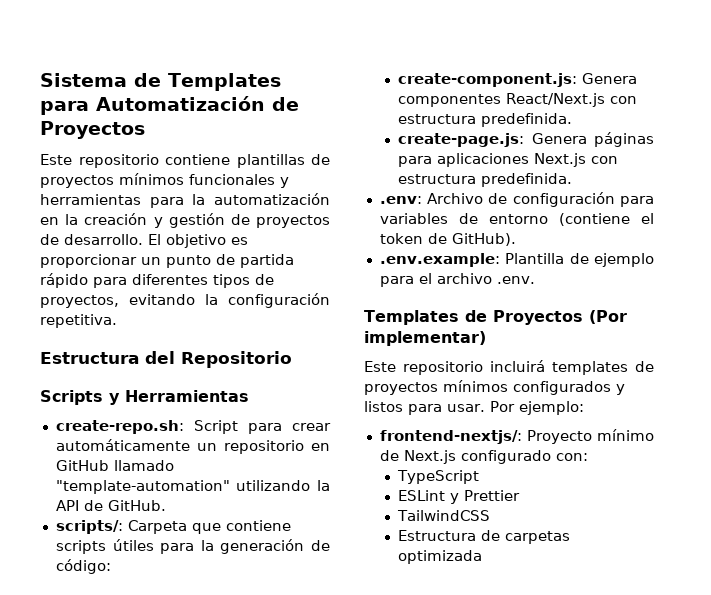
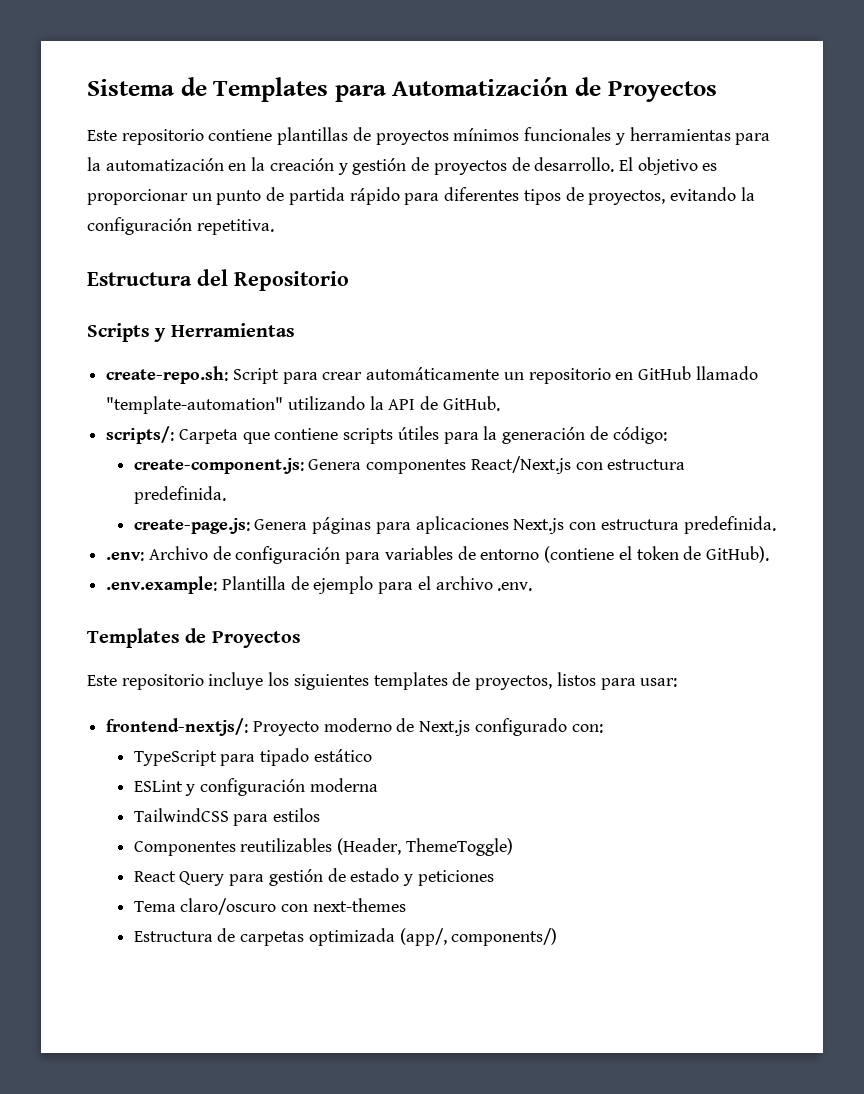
- Templates de Proyectos (Por implementar)
- Este repositorio incluirá templates de proyectos mínimos configurados y listos para usar. Por ejemplo:
+ Templates de Proyectos
+ Este repositorio incluye los siguientes templates de proyectos, listos para usar:
- frontend-nextjs/: Proyecto mínimo de Next.js configurado con:
+ frontend-nextjs/: Proyecto moderno de Next.js configurado con:
- TypeScript
+ TypeScript para tipado estático
- ESLint y Prettier
+ ESLint y configuración moderna
- TailwindCSS
+ TailwindCSS para estilos
+ Componentes reutilizables (Header, ThemeToggle)
+ React Query para gestión de estado y peticiones
+ Tema claro/oscuro con next-themes
- Estructura de carpetas optimizada
+ Estructura de carpetas optimizada (app/, components/)

